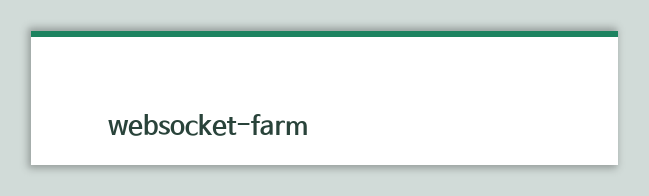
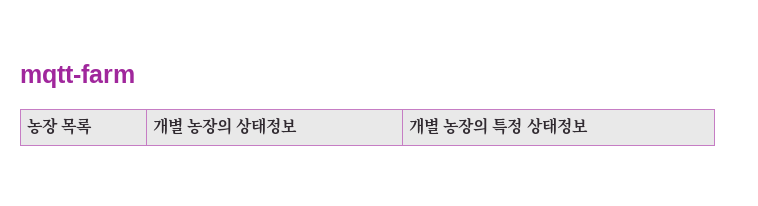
- websocket-farm
+ mqtt-farm
+ 농장 목록 | 개별 농장의 상태정보 | 개별 농장의 특정 상태정보

